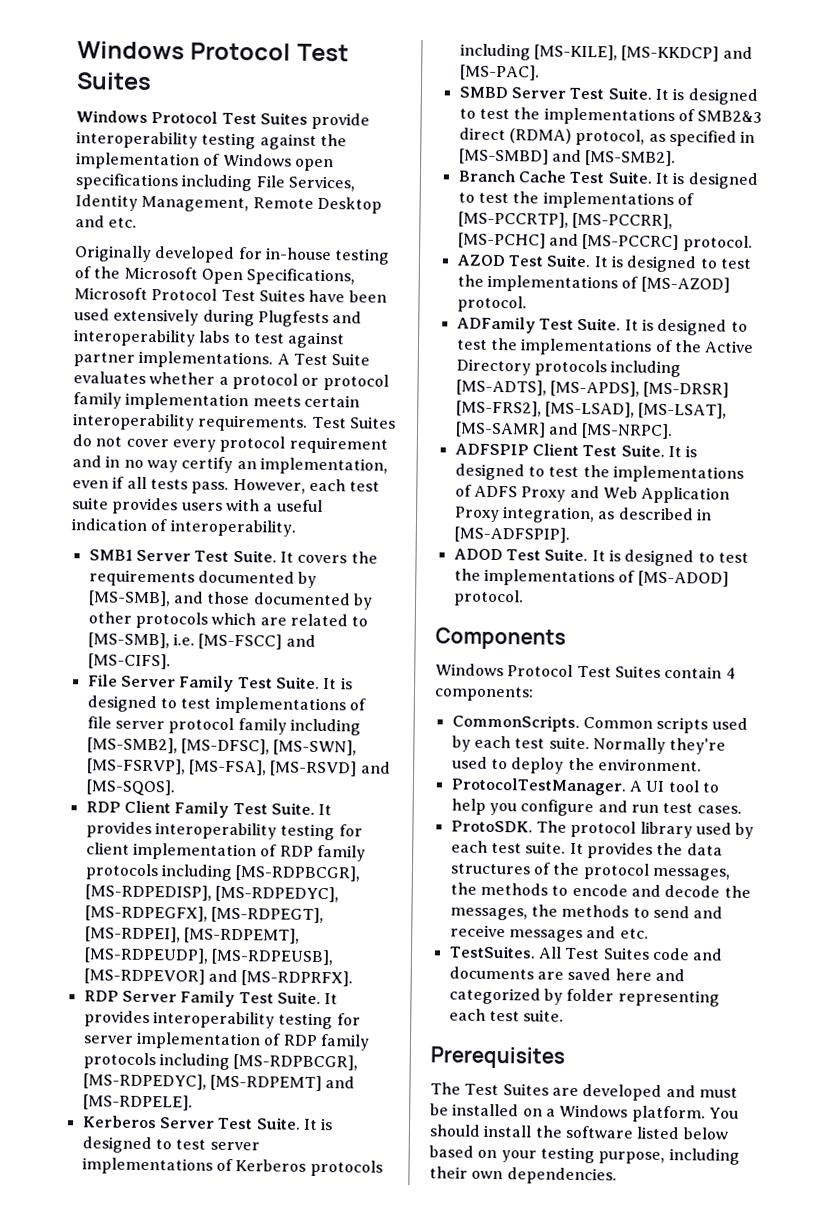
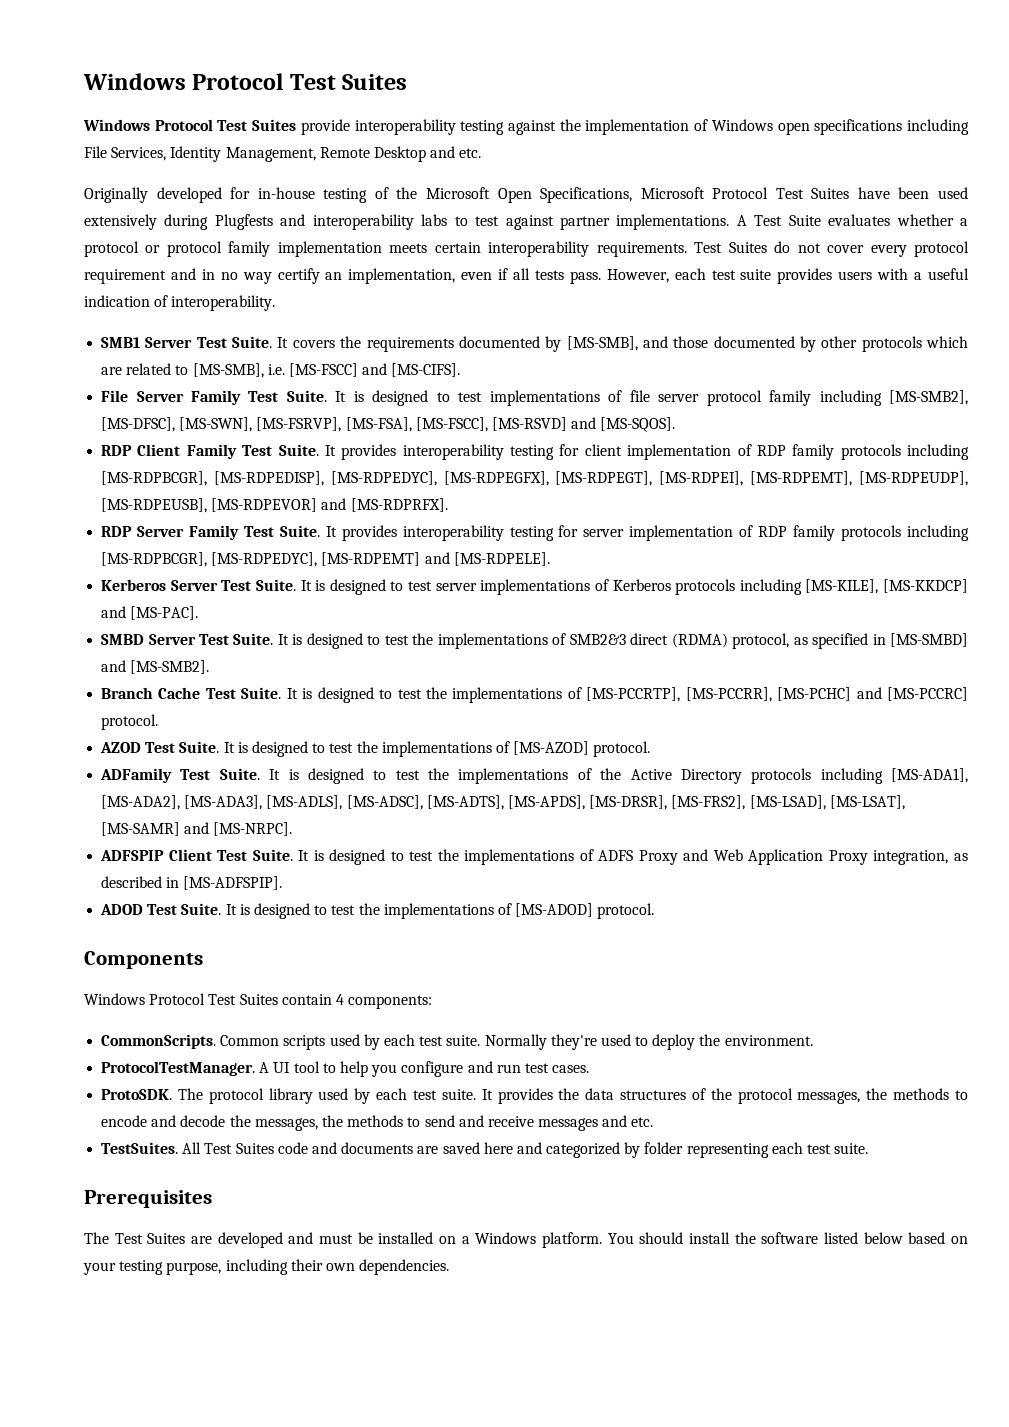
- It is designed to test implementations of file server protocol family including [MS-SMB2], [MS-DFSC], [MS-SWN], [MS-FSRVP], [MS-FSA], [MS-RSVD] and [MS-SQOS].
+ It is designed to test implementations of file server protocol family including [MS-SMB2], [MS-DFSC], [MS-SWN], [MS-FSRVP], [MS-FSA], [MS-FSCC], [MS-RSVD] and [MS-SQOS].
- It is designed to test the implementations of the Active Directory protocols including [MS-ADTS], [MS-APDS], [MS-DRSR] [MS-FRS2], [MS-LSAD], [MS-LSAT], [MS-SAMR] and [MS-NRPC].
+ It is designed to test the implementations of the Active Directory protocols including [MS-ADA1], [MS-ADA2], [MS-ADA3], [MS-ADLS], [MS-ADSC], [MS-ADTS], [MS-APDS], [MS-DRSR], [MS-FRS2], [MS-LSAD], [MS-LSAT], [MS-SAMR] and [MS-NRPC].

